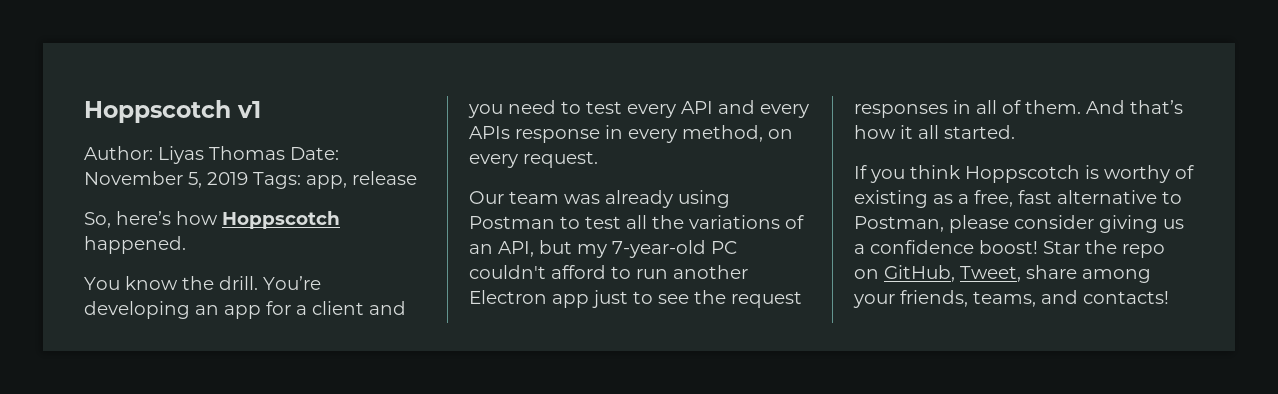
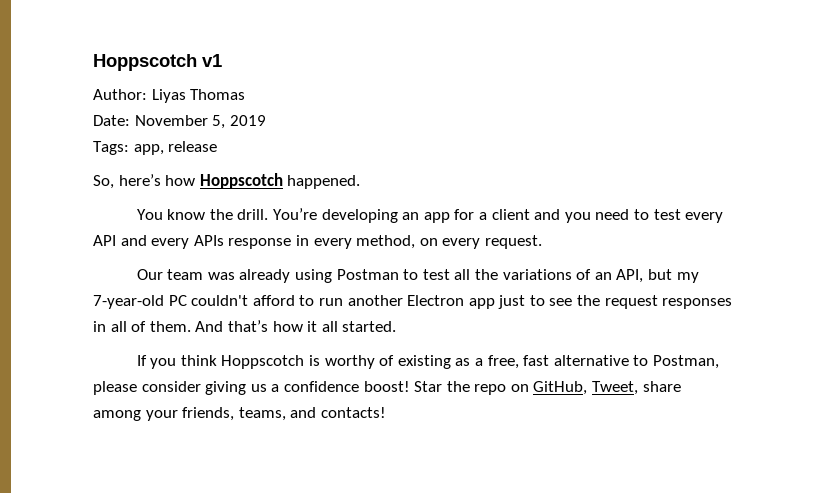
- Author: Liyas Thomas Date: November 5, 2019 Tags: app, release
+ Author: Liyas Thomas
+ Date: November 5, 2019
+ Tags: app, release

